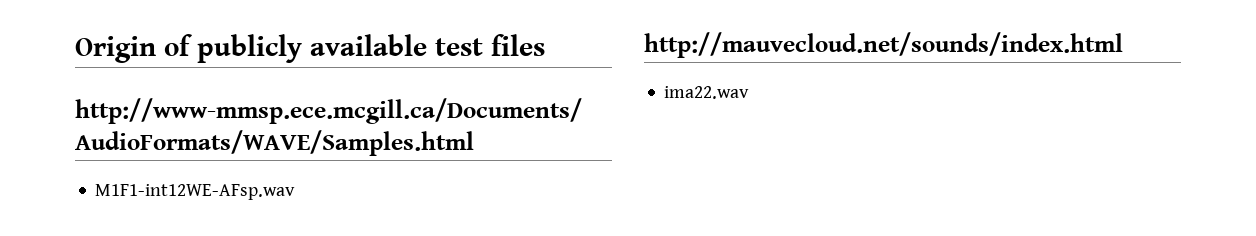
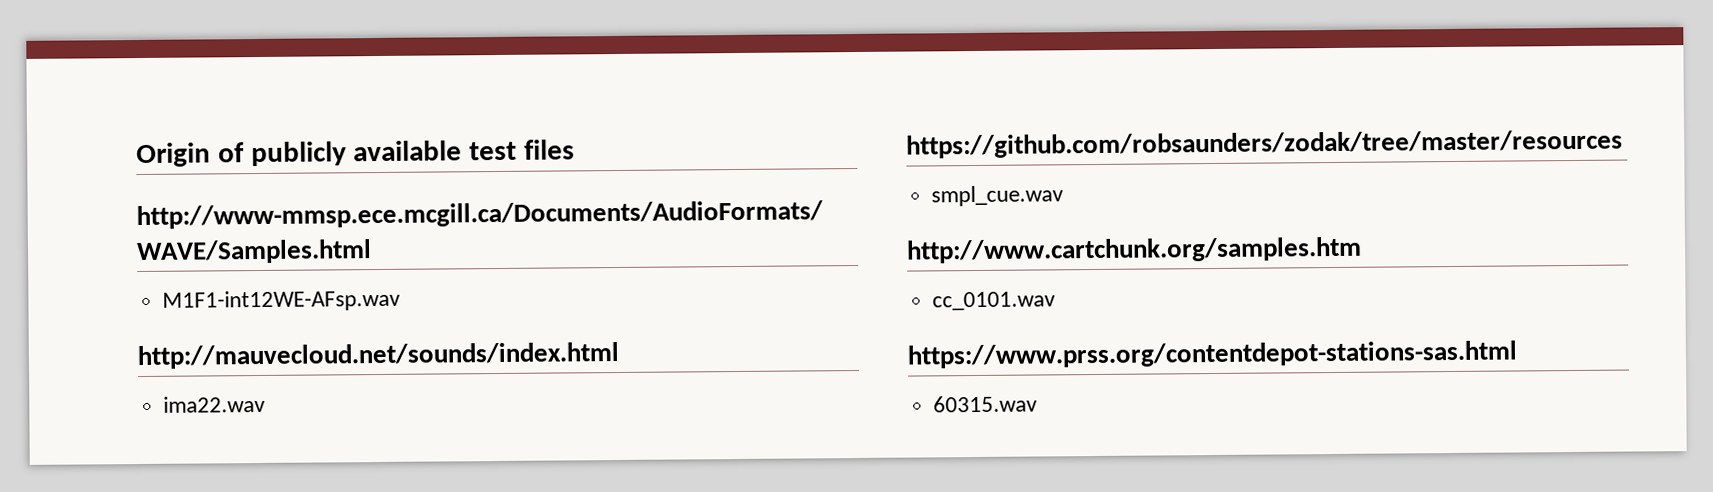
+ https://github.com/robsaunders/zodak/tree/master/resources
+ smpl_cue.wav
+ http://www.cartchunk.org/samples.htm
+ cc_0101.wav
+ https://www.prss.org/contentdepot-stations-sas.html
+ 60315.wav

